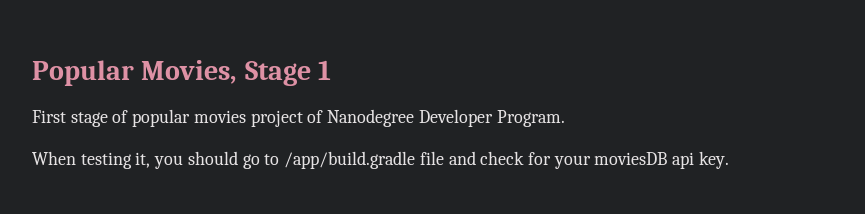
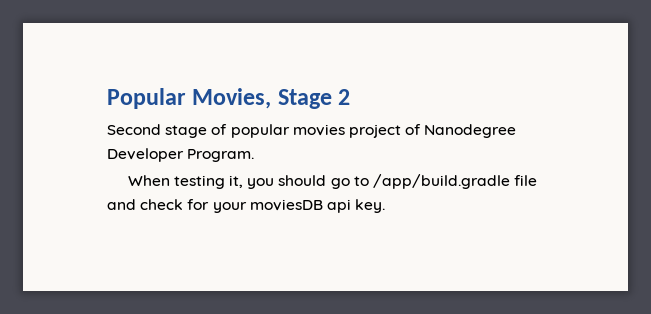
- Popular Movies, Stage 1
- First stage of popular movies project of Nanodegree Developer Program.
+ Popular Movies, Stage 2
+ Second stage of popular movies project of Nanodegree Developer Program.

